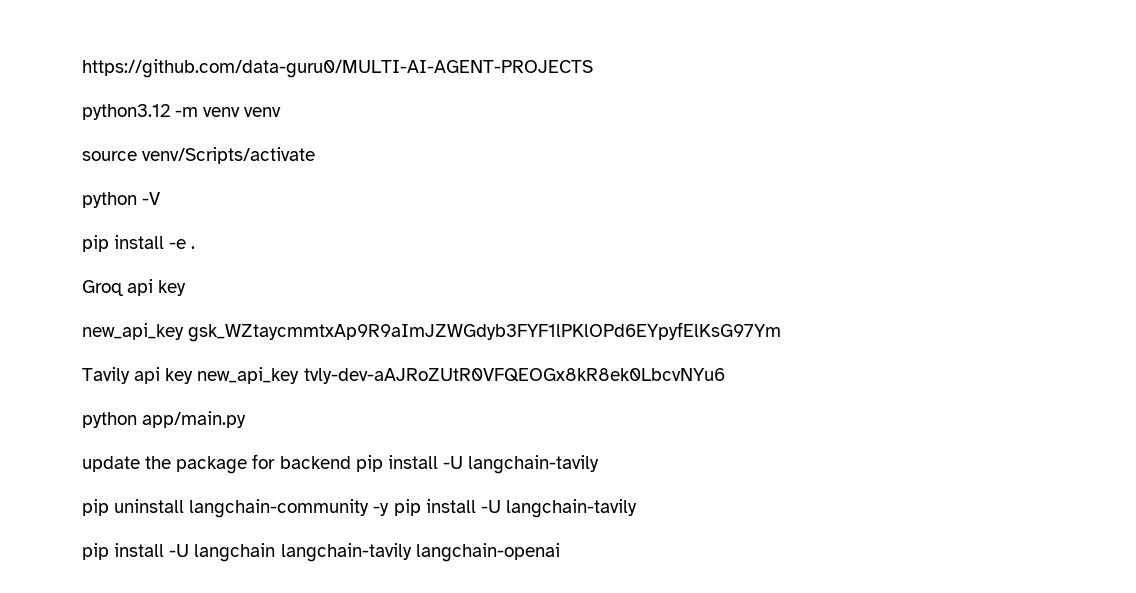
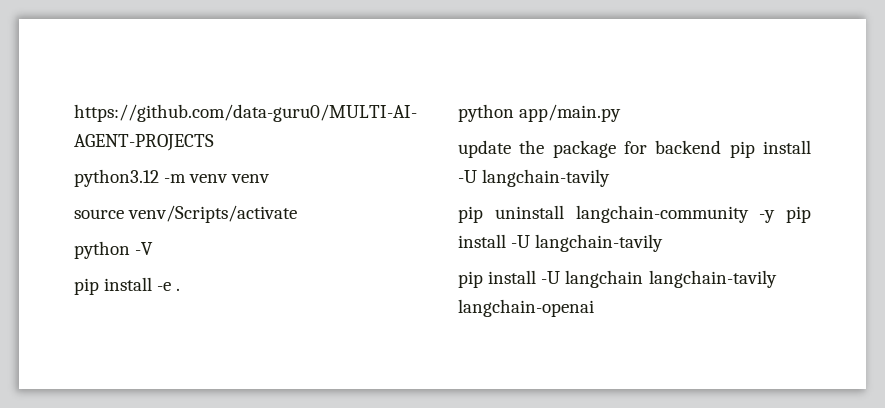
- Groq api key
- new_api_key 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
- Tavily api key new_api_key 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

